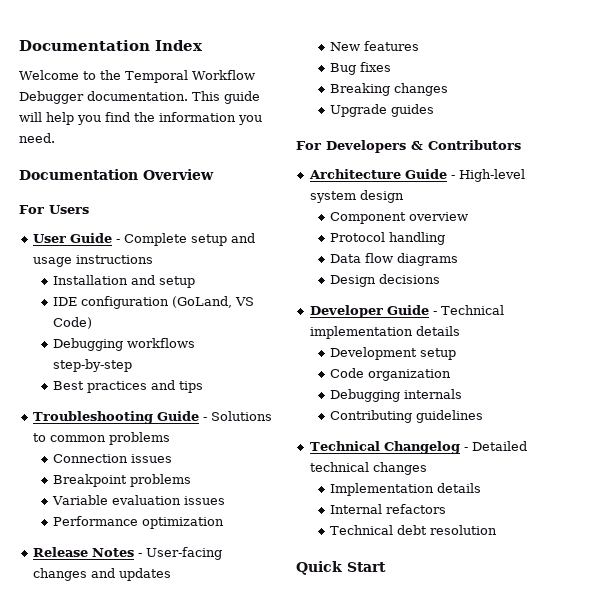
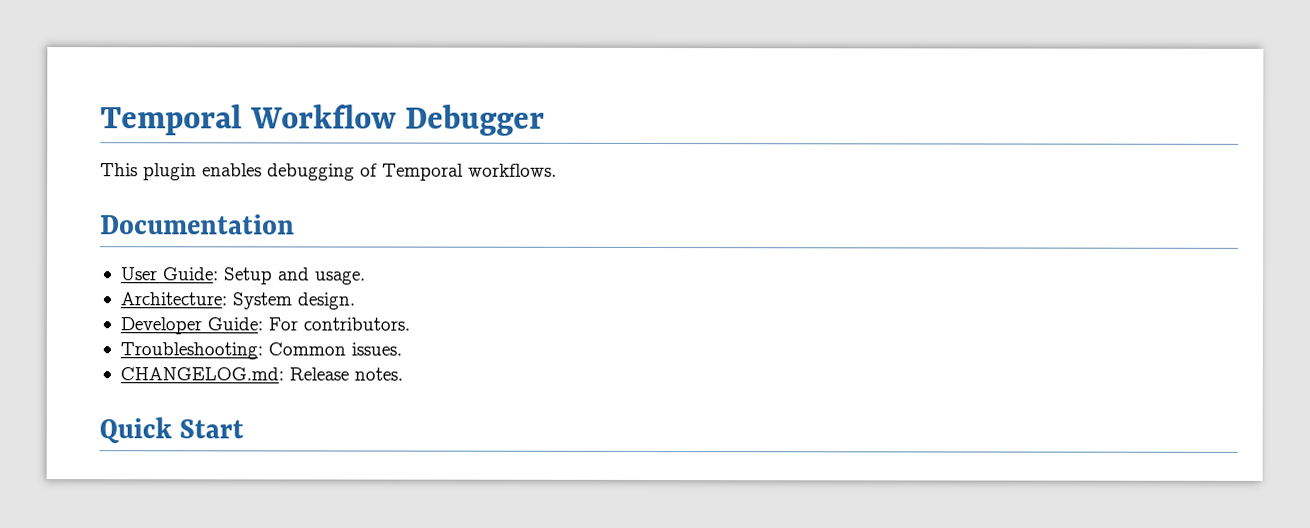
- Documentation Index
- Welcome to the Temporal Workflow Debugger documentation. This guide will help you find the information you need.
- Documentation Overview
- For Users
- User Guide - Complete setup and usage instructions
- Installation and setup
- IDE configuration (GoLand, VS Code)
- Debugging workflows step-by-step
- Best practices and tips
- Troubleshooting Guide - Solutions to common problems
- Connection issues
- Breakpoint problems
- Variable evaluation issues
- Performance optimization
- Release Notes - User-facing changes and updates
- New features
- Bug fixes
- Breaking changes
- Upgrade guides
- For Developers & Contributors
- Architecture Guide - High-level system design
- Component overview
- Protocol handling
- Data flow diagrams
- Design decisions
- Developer Guide - Technical implementation details
- Development setup
- Code organization
- Debugging internals
- Contributing guidelines
- Technical Changelog - Detailed technical changes
- Implementation details
- Internal refactors
- Technical debt resolution
+ Temporal Workflow Debugger
+ This plugin enables debugging of Temporal workflows.
+ Documentation
+ User Guide: Setup and usage.
+ Architecture: System design.
+ Developer Guide: For contributors.
+ Troubleshooting: Common issues.
+ CHANGELOG.md: Release notes.

